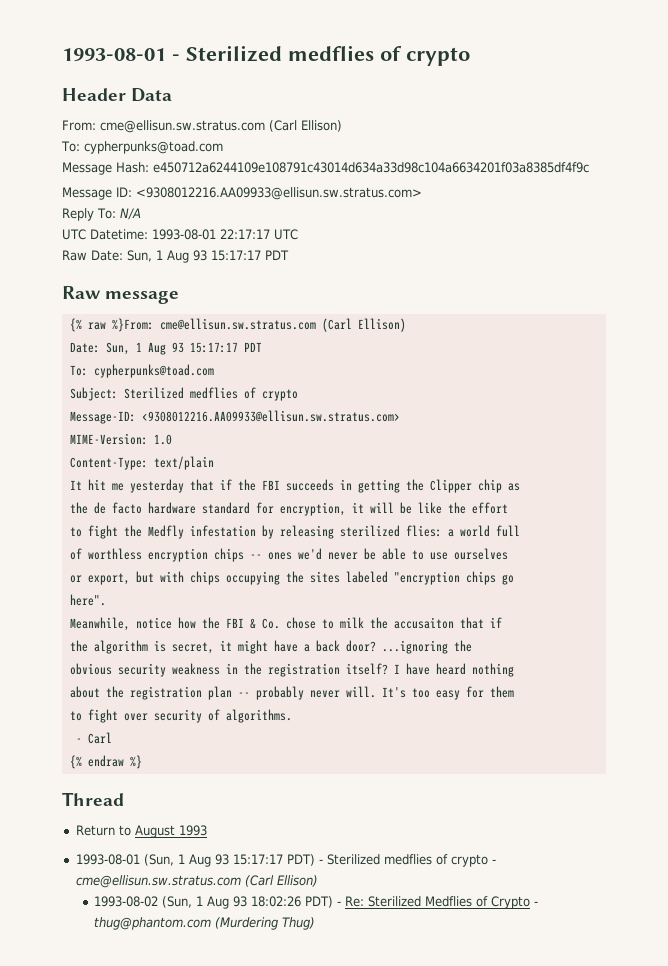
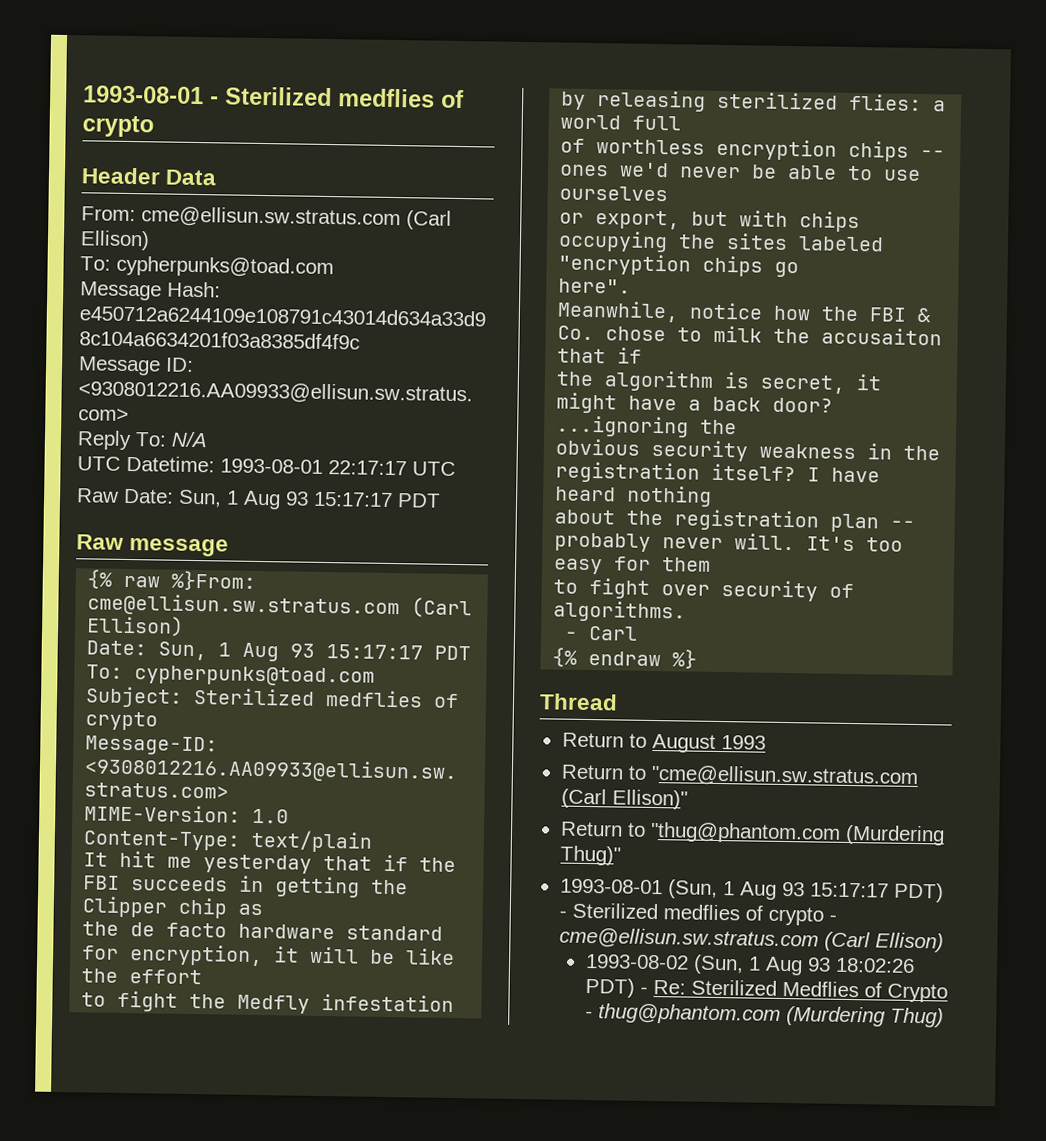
+ Return to "cme@ellisun.sw.stratus.com (Carl Ellison)"
+ Return to "thug@phantom.com (Murdering Thug)"

